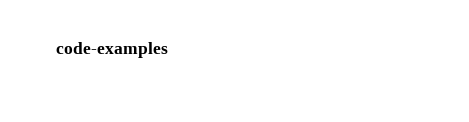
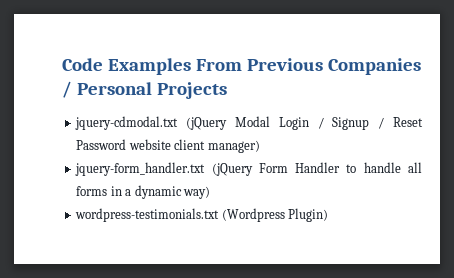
- code-examples
+ Code Examples From Previous Companies / Personal Projects
+ jquery-cdmodal.txt (jQuery Modal Login / Signup / Reset Password website client manager)
+ jquery-form_handler.txt (jQuery Form Handler to handle all forms in a dynamic way)
+ wordpress-testimonials.txt (Wordpress Plugin)

